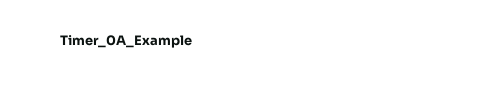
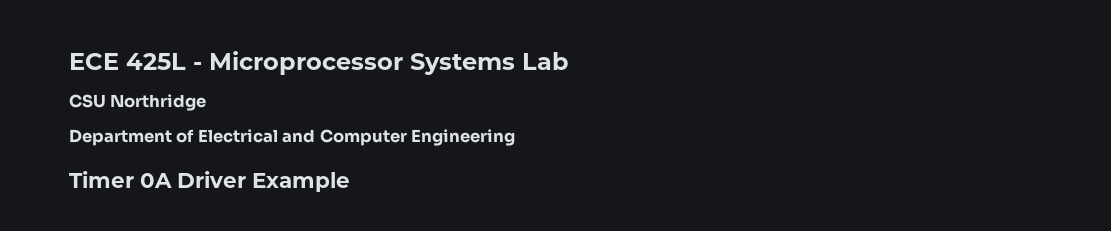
- Timer_0A_Example
+ ECE 425L - Microprocessor Systems Lab
+ CSU Northridge
+ Department of Electrical and Computer Engineering
+ Timer 0A Driver Example

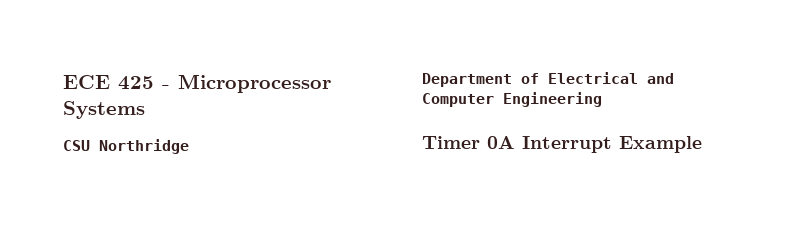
- ECE 425L - Microprocessor Systems Lab
+ ECE 425 - Microprocessor Systems
- Timer 0A Driver Example
+ Timer 0A Interrupt Example

